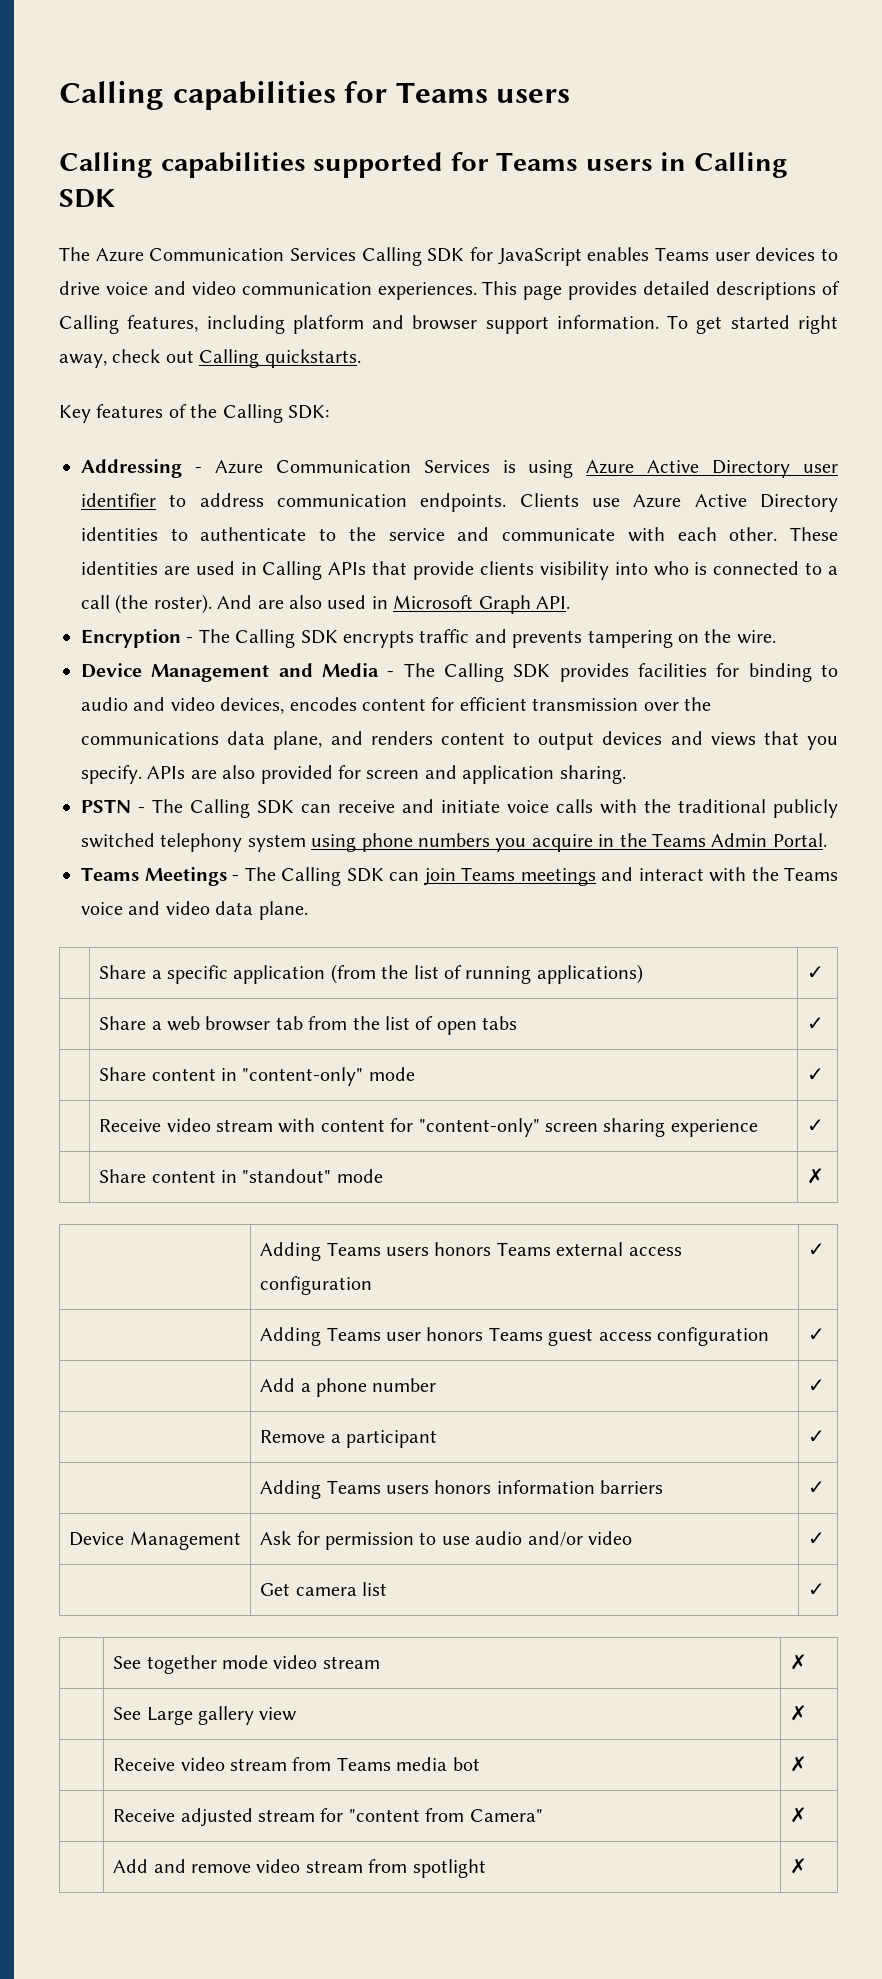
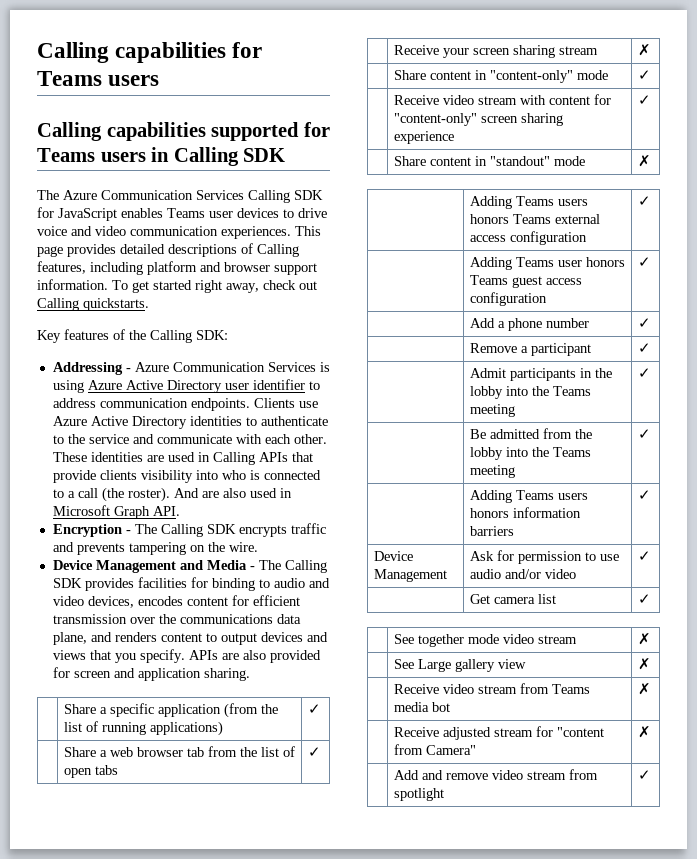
- PSTN - The Calling SDK can receive and initiate voice calls with the traditional publicly switched telephony system using phone numbers you acquire in the Teams Admin Portal.
- Teams Meetings - The Calling SDK can join Teams meetings and interact with the Teams voice and video data plane.
+ | Receive your screen sharing stream | ✗
+ | Admit participants in the lobby into the Teams meeting | ✓
+ | Be admitted from the lobby into the Teams meeting | ✓
- | Add and remove video stream from spotlight | ✗
+ | Add and remove video stream from spotlight | ✓

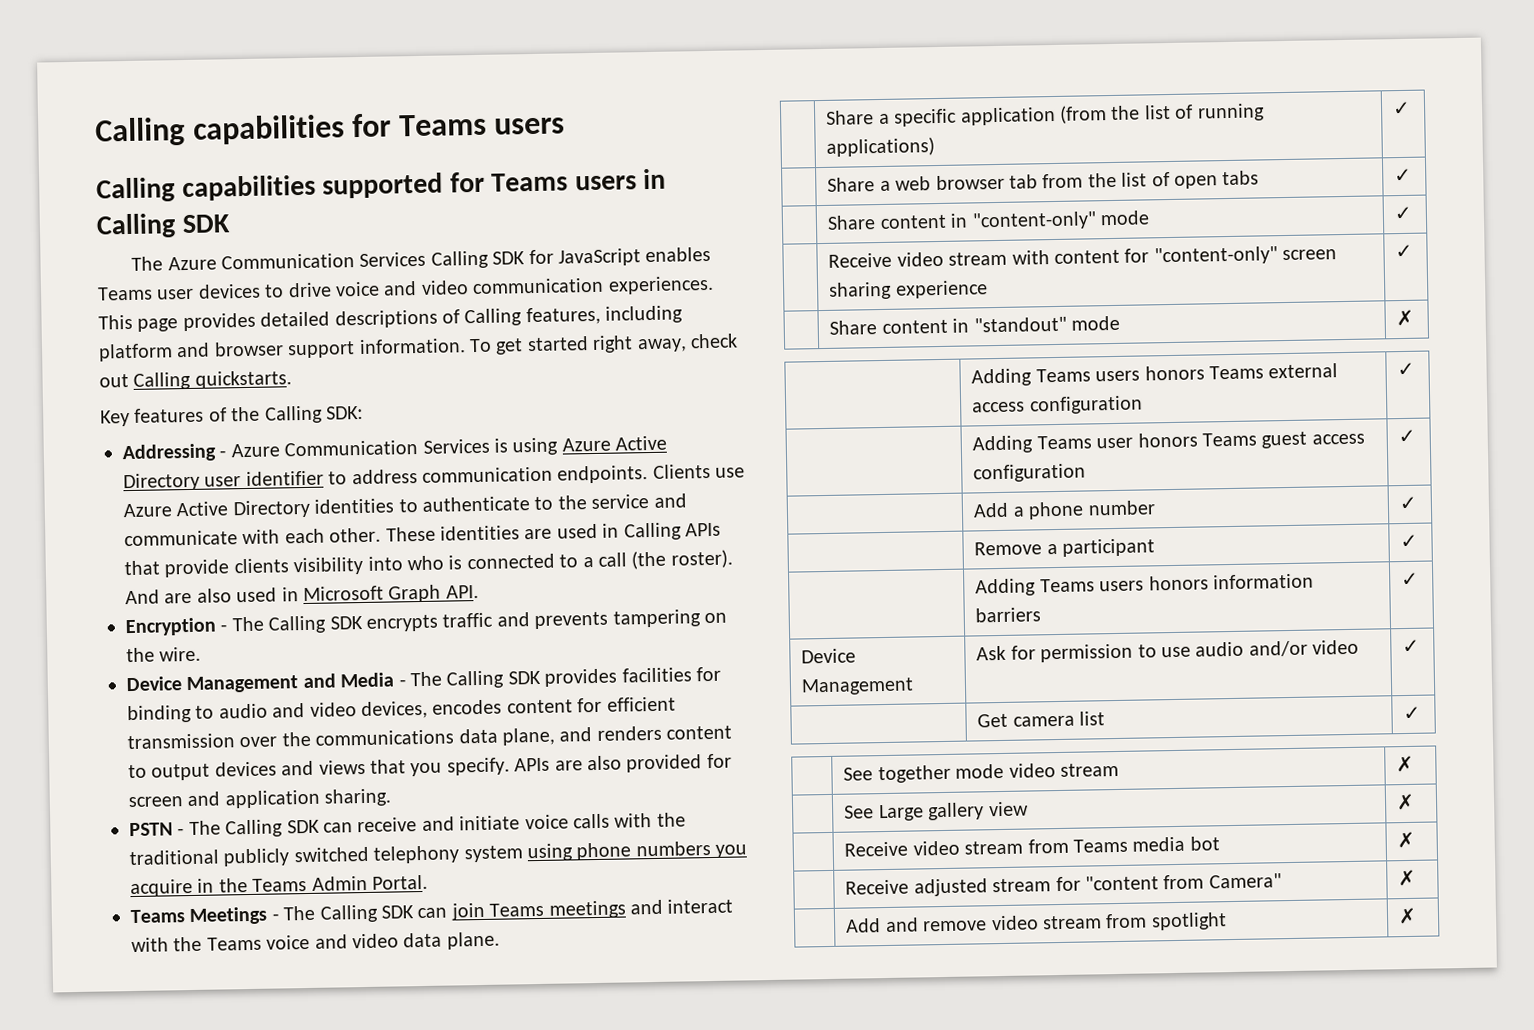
+ PSTN - The Calling SDK can receive and initiate voice calls with the traditional publicly switched telephony system using phone numbers you acquire in the Teams Admin Portal.
+ Teams Meetings - The Calling SDK can join Teams meetings and interact with the Teams voice and video data plane.
- | Receive your screen sharing stream | ✗
- | Admit participants in the lobby into the Teams meeting | ✓
- | Be admitted from the lobby into the Teams meeting | ✓
- | Add and remove video stream from spotlight | ✓
+ | Add and remove video stream from spotlight | ✗

